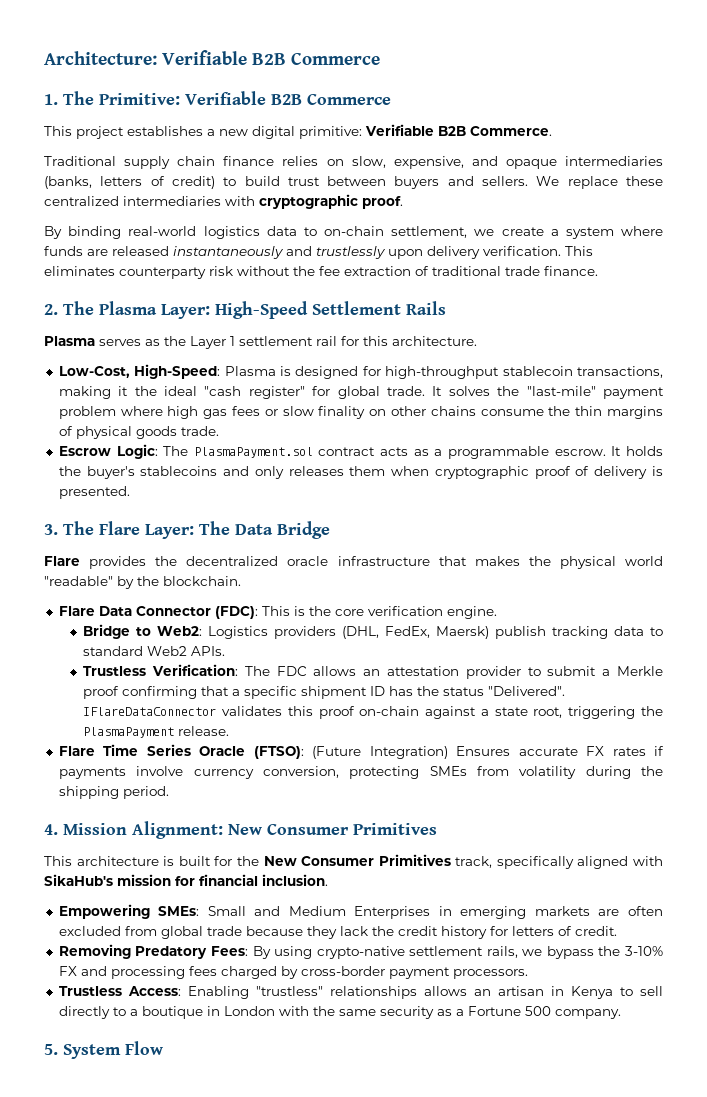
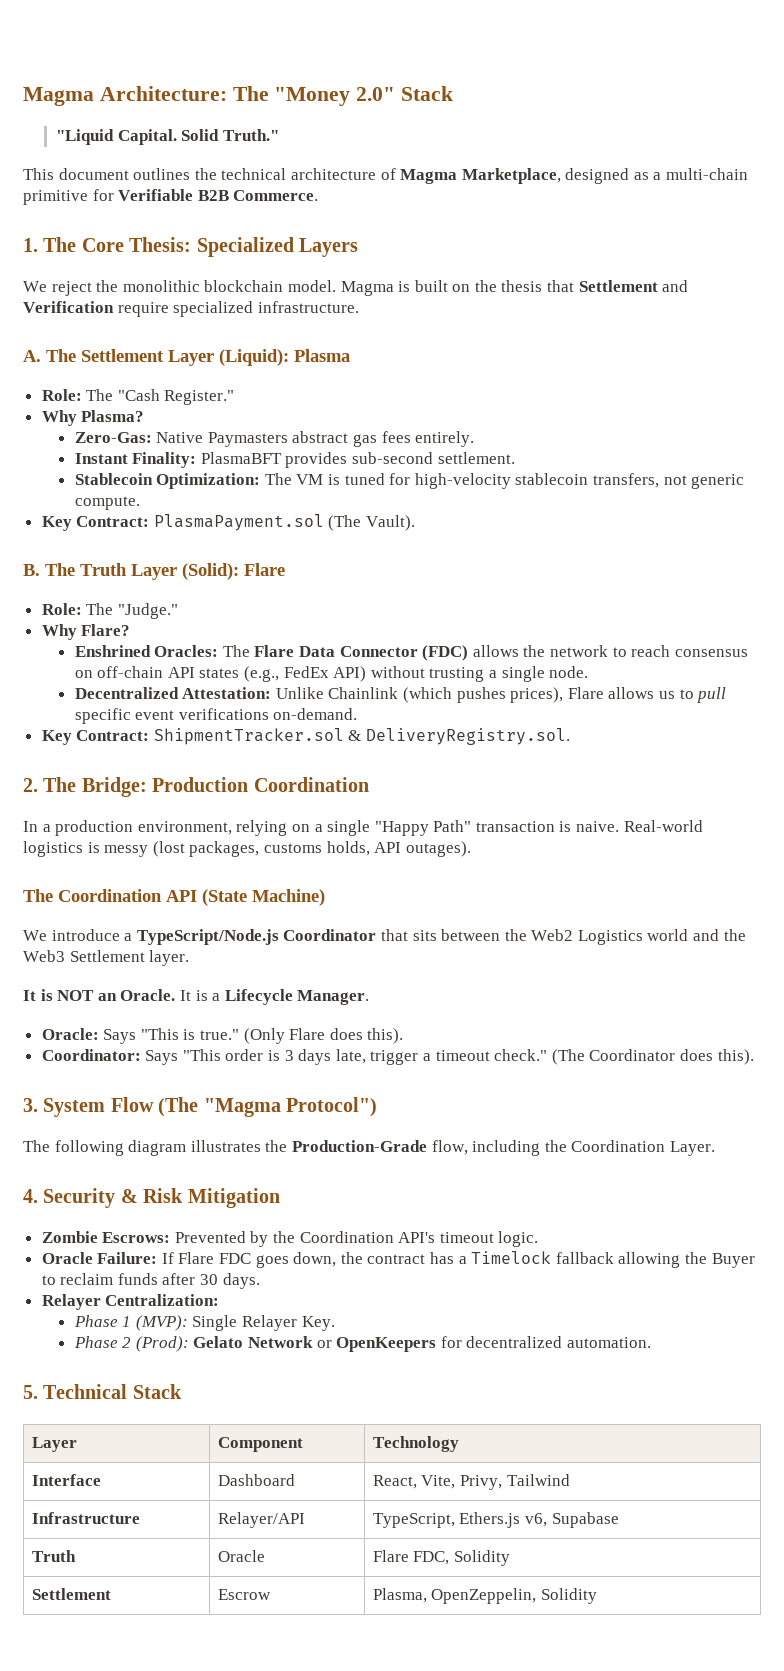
- Architecture: Verifiable B2B Commerce
- 1. The Primitive: Verifiable B2B Commerce
- This project establishes a new digital primitive: Verifiable B2B Commerce.
- Traditional supply chain finance relies on slow, expensive, and opaque intermediaries (banks, letters of credit) to build trust between buyers and sellers. We replace these centralized intermediaries with cryptographic proof.
- By binding real-world logistics data to on-chain settlement, we create a system where funds are released instantaneously and trustlessly upon delivery verification. This eliminates counterparty risk without the fee extraction of traditional trade finance.
- 2. The Plasma Layer: High-Speed Settlement Rails
- Plasma serves as the Layer 1 settlement rail for this architecture.
- Low-Cost, High-Speed: Plasma is designed for high-throughput stablecoin transactions, making it the ideal "cash register" for global trade. It solves the "last-mile" payment problem where high gas fees or slow finality on other chains consume the thin margins of physical goods trade.
- Escrow Logic: The PlasmaPayment.sol contract acts as a programmable escrow. It holds the buyer's stablecoins and only releases them when cryptographic proof of delivery is presented.
- 3. The Flare Layer: The Data Bridge
- Flare provides the decentralized oracle infrastructure that makes the physical world "readable" by the blockchain.
- Flare Data Connector (FDC): This is the core verification engine.
- Bridge to Web2: Logistics providers (DHL, FedEx, Maersk) publish tracking data to standard Web2 APIs.
- Trustless Verification: The FDC allows an attestation provider to submit a Merkle proof confirming that a specific shipment ID has the status "Delivered". IFlareDataConnector validates this proof on-chain against a state root, triggering the PlasmaPayment release.
- Flare Time Series Oracle (FTSO): (Future Integration) Ensures accurate FX rates if payments involve currency conversion, protecting SMEs from volatility during the shipping period.
- 4. Mission Alignment: New Consumer Primitives
- This architecture is built for the New Consumer Primitives track, specifically aligned with SikaHub's mission for financial inclusion.
- Empowering SMEs: Small and Medium Enterprises in emerging markets are often excluded from global trade because they lack the credit history for letters of credit.
- Removing Predatory Fees: By using crypto-native settlement rails, we bypass the 3-10% FX and processing fees charged by cross-border payment processors.
- Trustless Access: Enabling "trustless" relationships allows an artisan in Kenya to sell directly to a boutique in London with the same security as a Fortune 500 company.
- 5. System Flow
+ Magma Architecture: The "Money 2.0" Stack
+ "Liquid Capital. Solid Truth."
+ This document outlines the technical architecture of Magma Marketplace, designed as a multi-chain primitive for Verifiable B2B Commerce.
+ 1. The Core Thesis: Specialized Layers
+ We reject the monolithic blockchain model. Magma is built on the thesis that Settlement and Verification require specialized infrastructure.
+ A. The Settlement Layer (Liquid): Plasma
+ Role: The "Cash Register."
+ Why Plasma?
+ Zero-Gas: Native Paymasters abstract gas fees entirely.
+ Instant Finality: PlasmaBFT provides sub-second settlement.
+ Stablecoin Optimization: The VM is tuned for high-velocity stablecoin transfers, not generic compute.
+ Key Contract: PlasmaPayment.sol (The Vault).
+ B. The Truth Layer (Solid): Flare
+ Role: The "Judge."
+ Why Flare?
+ Enshrined Oracles: The Flare Data Connector (FDC) allows the network to reach consensus on off-chain API states (e.g., FedEx API) without trusting a single node.
+ Decentralized Attestation: Unlike Chainlink (which pushes prices), Flare allows us to pull specific event verifications on-demand.
+ Key Contract: ShipmentTracker.sol & DeliveryRegistry.sol.
+ 2. The Bridge: Production Coordination
+ In a production environment, relying on a single "Happy Path" transaction is naive. Real-world logistics is messy (lost packages, customs holds, API outages).
+ The Coordination API (State Machine)
+ We introduce a TypeScript/Node.js Coordinator that sits between the Web2 Logistics world and the Web3 Settlement layer.
+ It is NOT an Oracle. It is a Lifecycle Manager.
+ Oracle: Says "This is true." (Only Flare does this).
+ Coordinator: Says "This order is 3 days late, trigger a timeout check." (The Coordinator does this).
+ 3. System Flow (The "Magma Protocol")
+ The following diagram illustrates the Production-Grade flow, including the Coordination Layer.
+ 4. Security & Risk Mitigation
+ Zombie Escrows: Prevented by the Coordination API's timeout logic.
+ Oracle Failure: If Flare FDC goes down, the contract has a Timelock fallback allowing the Buyer to reclaim funds after 30 days.
+ Relayer Centralization:
+ Phase 1 (MVP): Single Relayer Key.
+ Phase 2 (Prod): Gelato Network or OpenKeepers for decentralized automation.
+ 5. Technical Stack
+ Layer | Component | Technology
+ Interface | Dashboard | React, Vite, Privy, Tailwind
+ Infrastructure | Relayer/API | TypeScript, Ethers.js v6, Supabase
+ Truth | Oracle | Flare FDC, Solidity
+ Settlement | Escrow | Plasma, OpenZeppelin, Solidity

